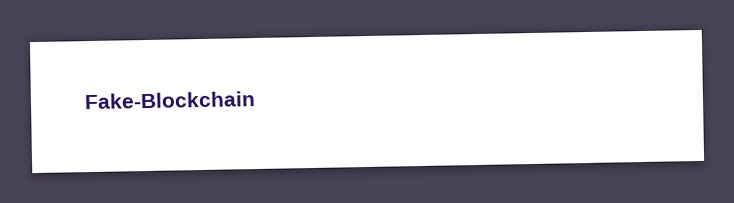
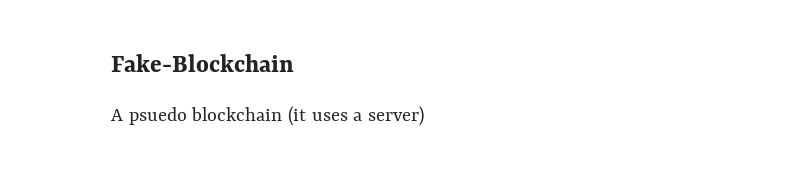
+ A psuedo blockchain (it uses a server)

